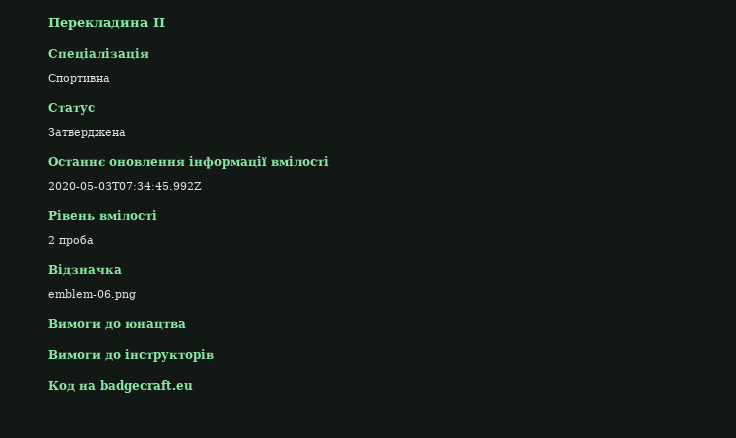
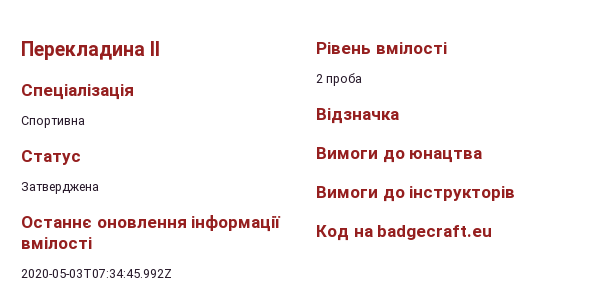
- emblem-06.png

